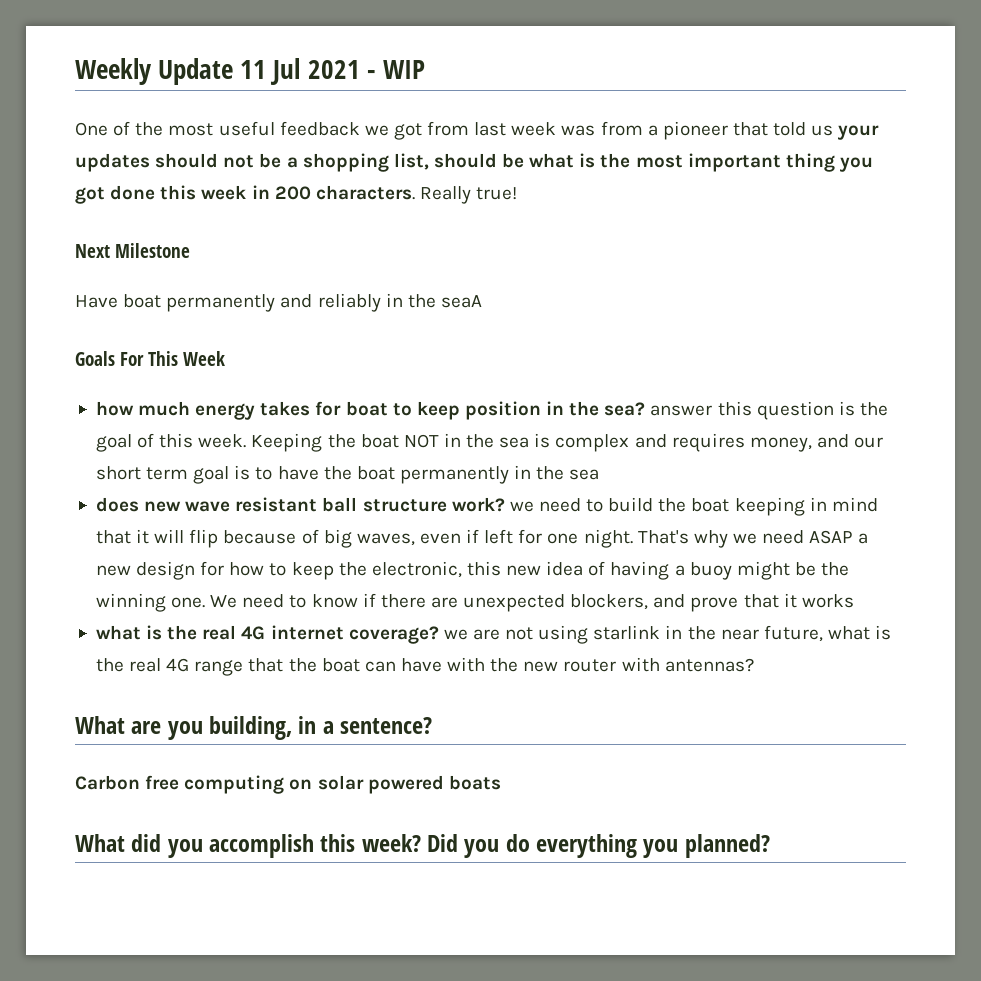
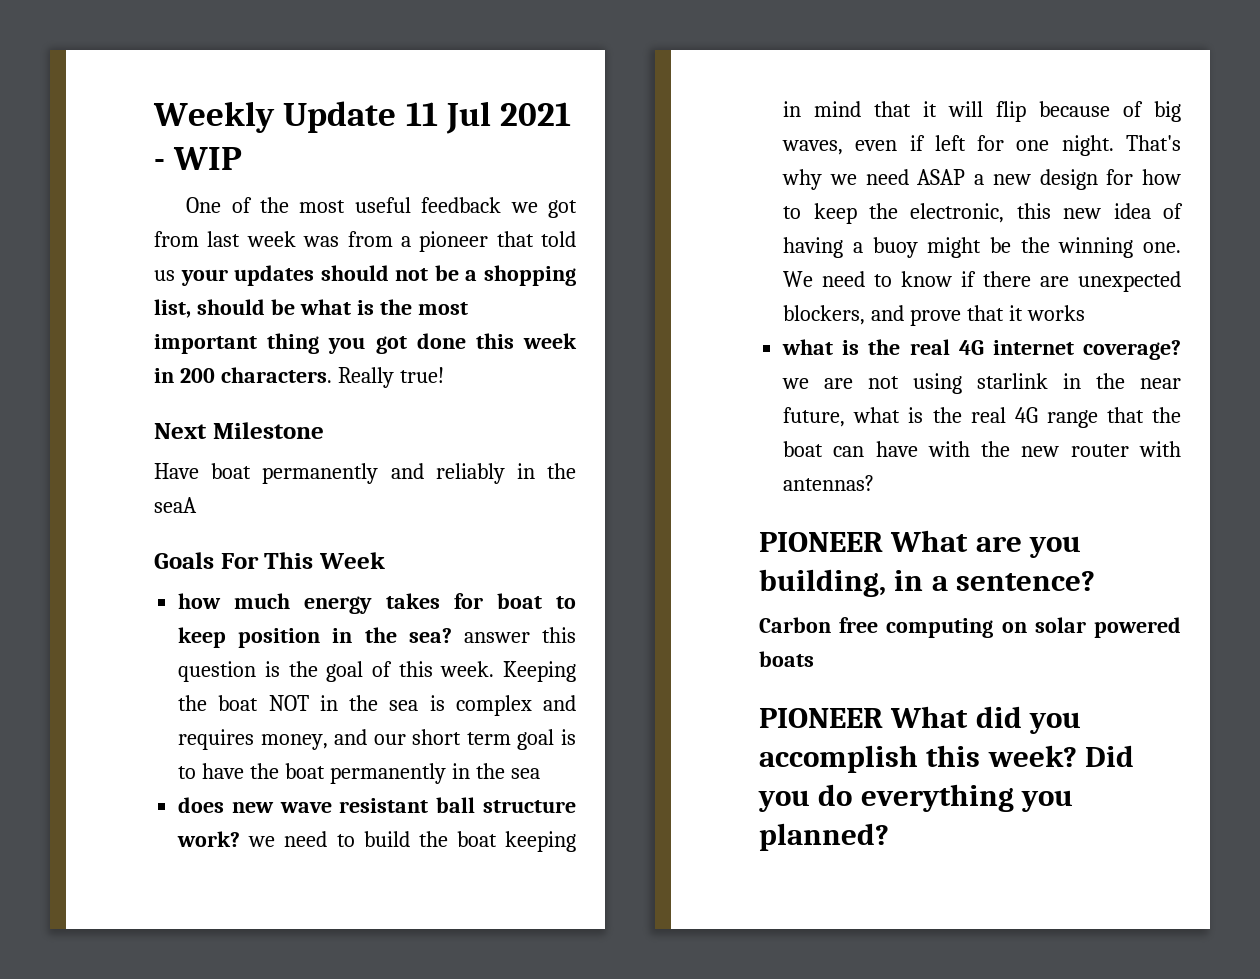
- What are you building, in a sentence?
+ PIONEER What are you building, in a sentence?
- What did you accomplish this week?
+ PIONEER What did you accomplish this week?

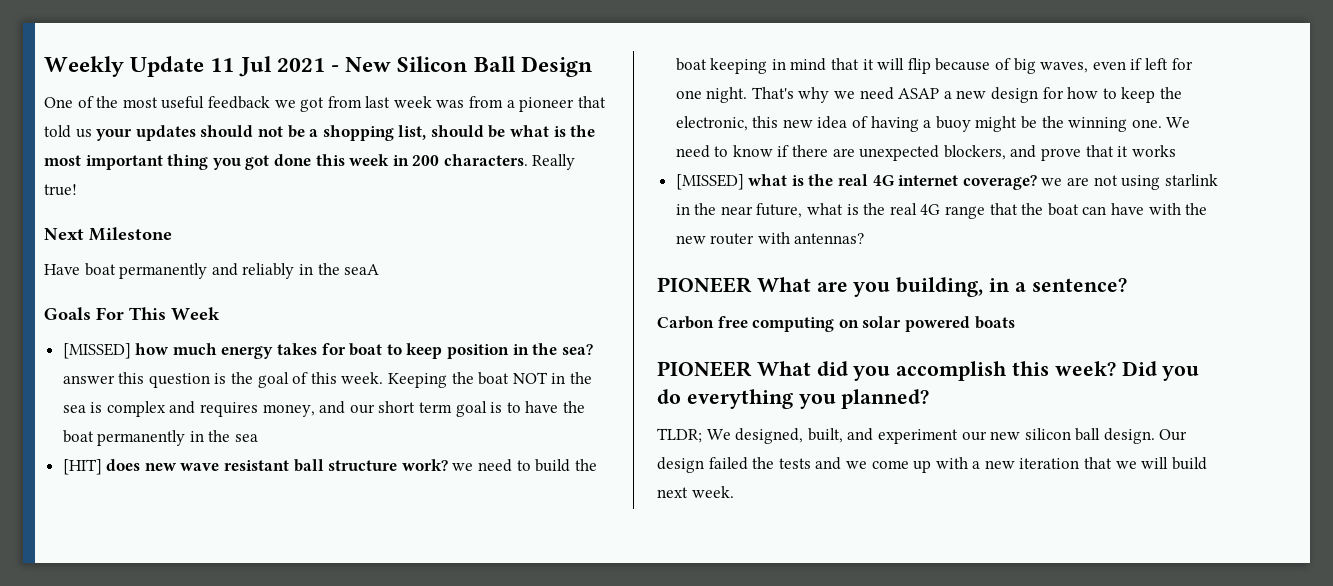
- Weekly Update 11 Jul 2021 - WIP
+ Weekly Update 11 Jul 2021 - New Silicon Ball Design
- how much energy takes for boat to keep position in the sea? answer this question is the goal of this week.
+ [MISSED] how much energy takes for boat to keep position in the sea? answer this question is the goal of this week.
- does new wave resistant ball structure work? we need to build the boat keeping in mind that it will flip because of big waves, even if left for one night.
+ [HIT] does new wave resistant ball structure work? we need to build the boat keeping in mind that it will flip because of big waves, even if left for one night.
- what is the real 4G internet coverage? we are not using starlink in the near future, what is the real 4G range that the boat can have with the new router with antennas?
+ [MISSED] what is the real 4G internet coverage? we are not using starlink in the near future, what is the real 4G range that the boat can have with the new router with antennas?
+ TLDR; We designed, built, and experiment our new silicon ball design. Our design failed the tests and we come up with a new iteration that we will build next week.

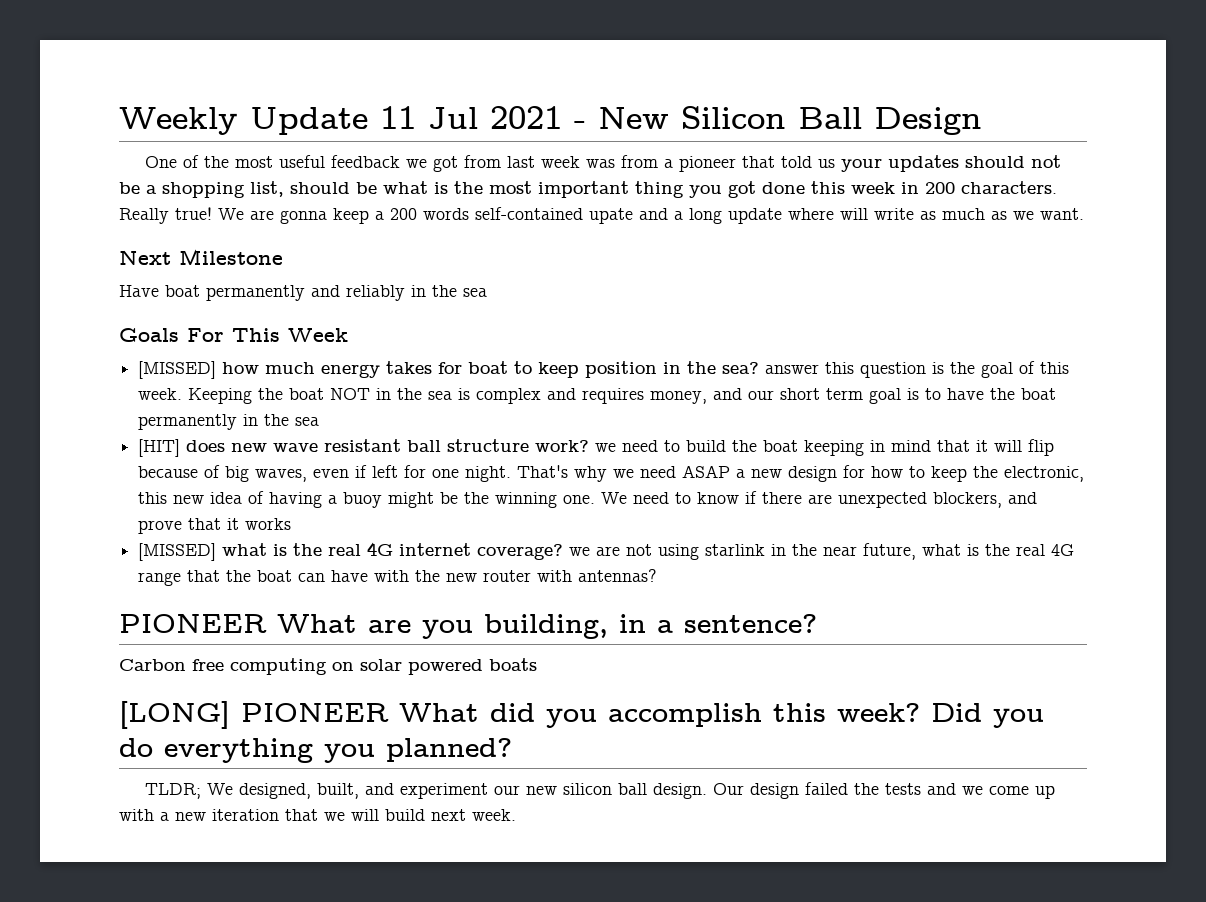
+ We are gonna keep a 200 words self-contained upate and a long update where will write as much as we want.
- Have boat permanently and reliably in the seaA
+ Have boat permanently and reliably in the sea
- PIONEER What did you accomplish this week?
+ [LONG] PIONEER What did you accomplish this week?

